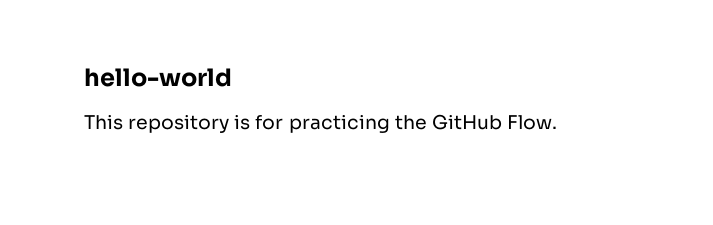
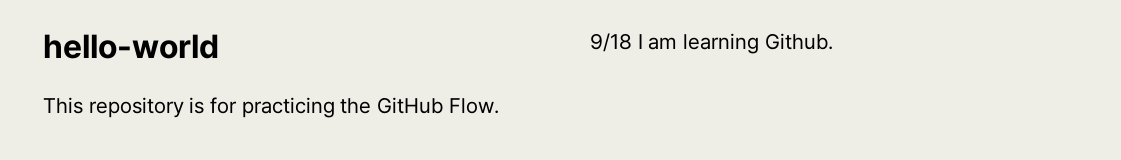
+ 9/18 I am learning Github.

